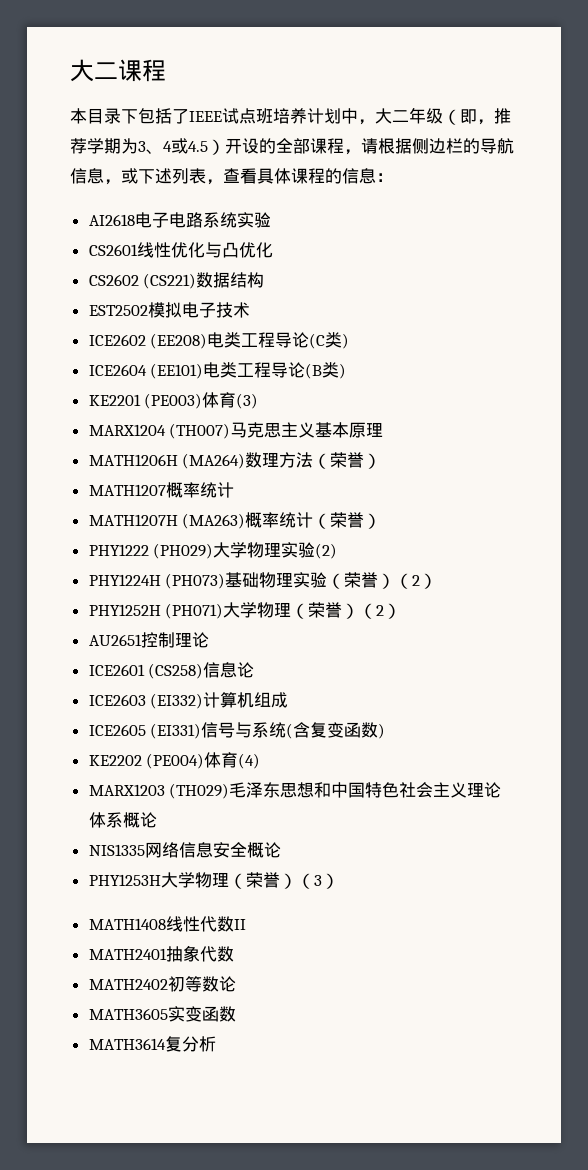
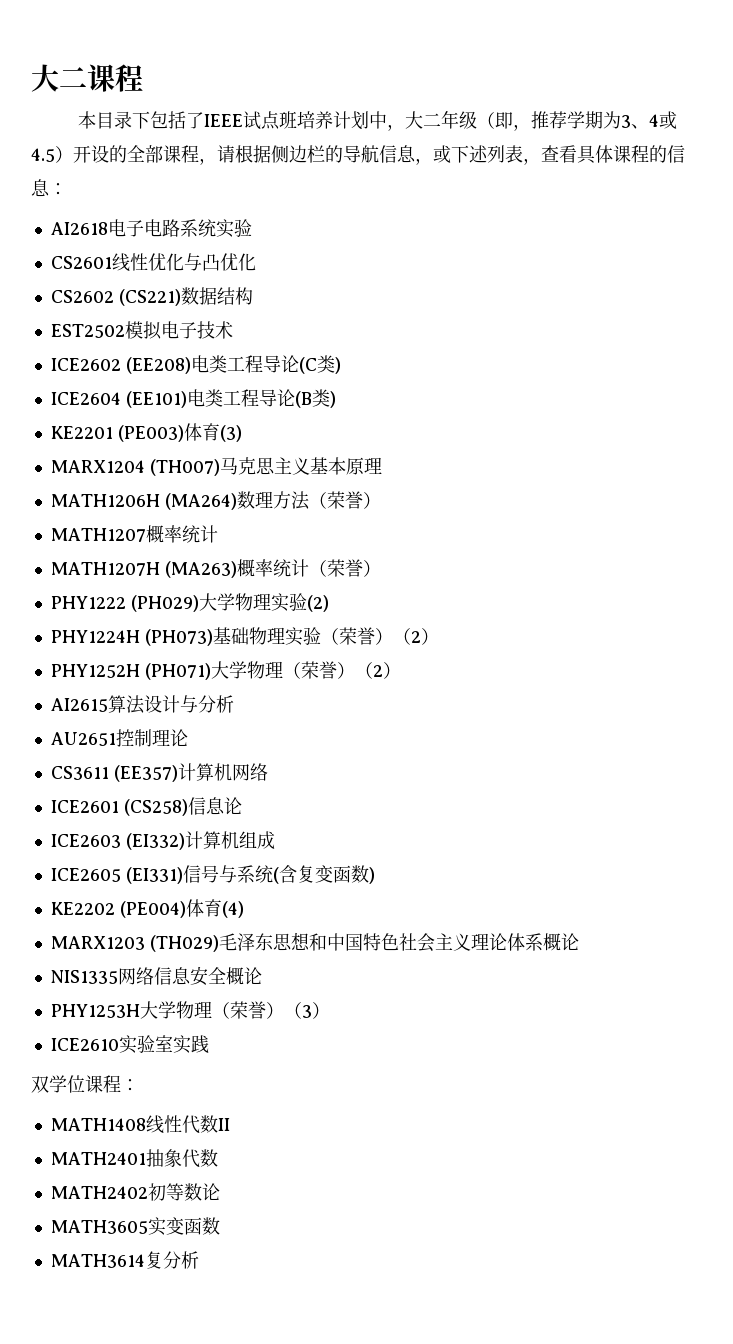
+ AI2615算法设计与分析
+ CS3611 (EE357)计算机网络
+ ICE2610实验室实践
+ 双学位课程：

